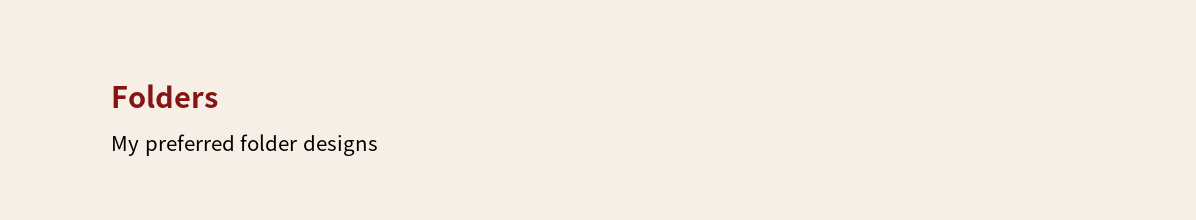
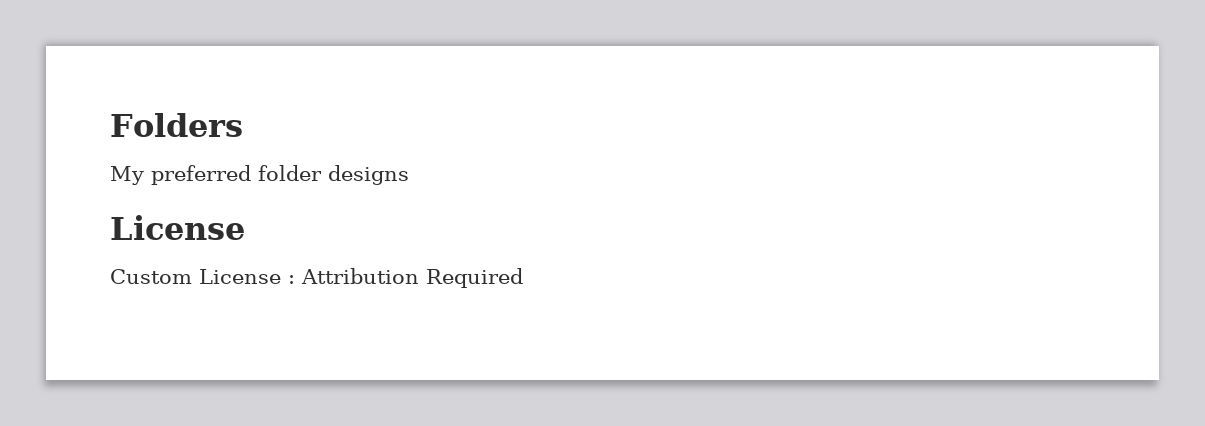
  My preferred folder designs
+ License
+ Custom License : Attribution Required

